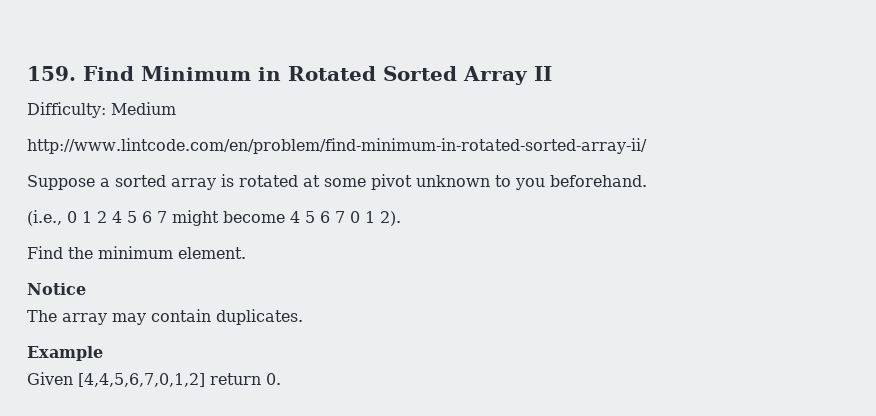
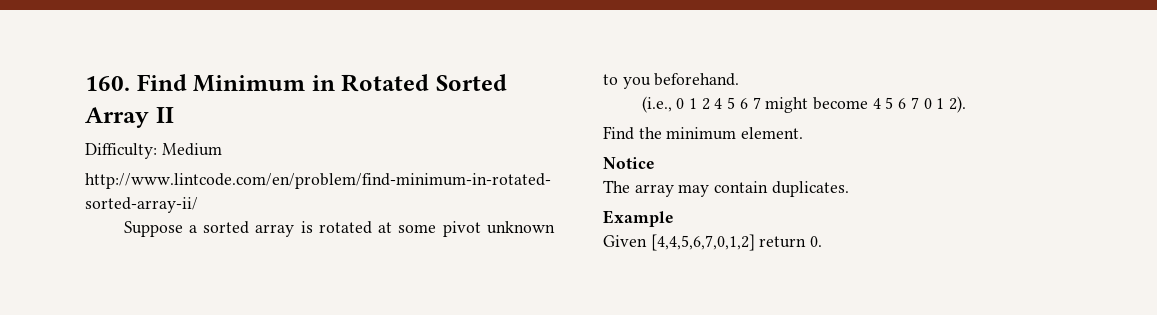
- 159. Find Minimum in Rotated Sorted Array II
+ 160. Find Minimum in Rotated Sorted Array II

